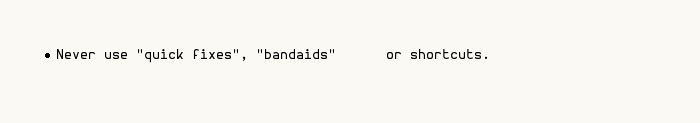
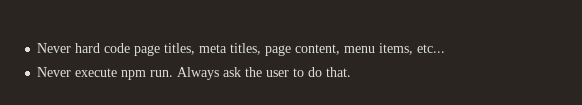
- Never use "quick fixes", "bandaids" or shortcuts.
+ Never hard code page titles, meta titles, page content, menu items, etc...
+ Never execute npm run. Always ask the user to do that.

